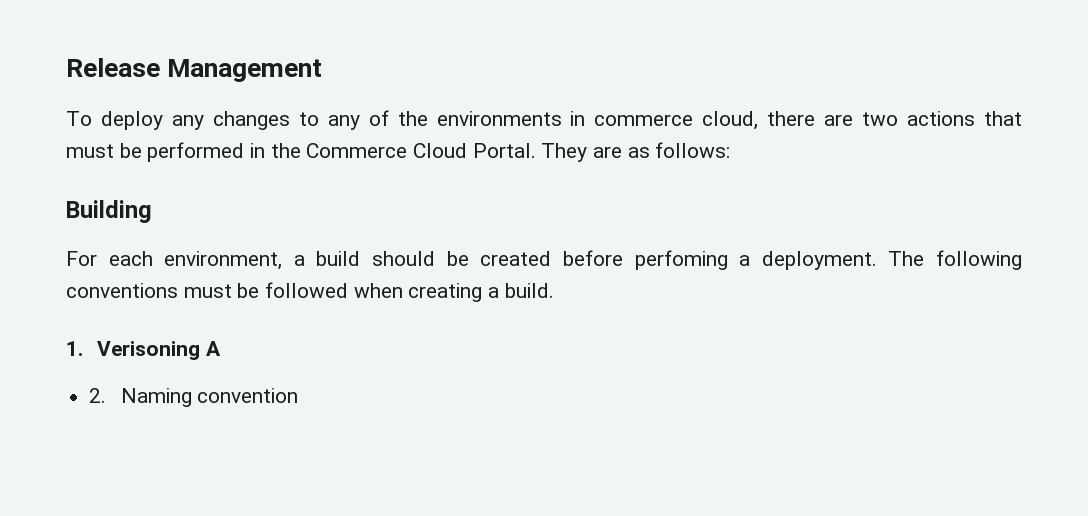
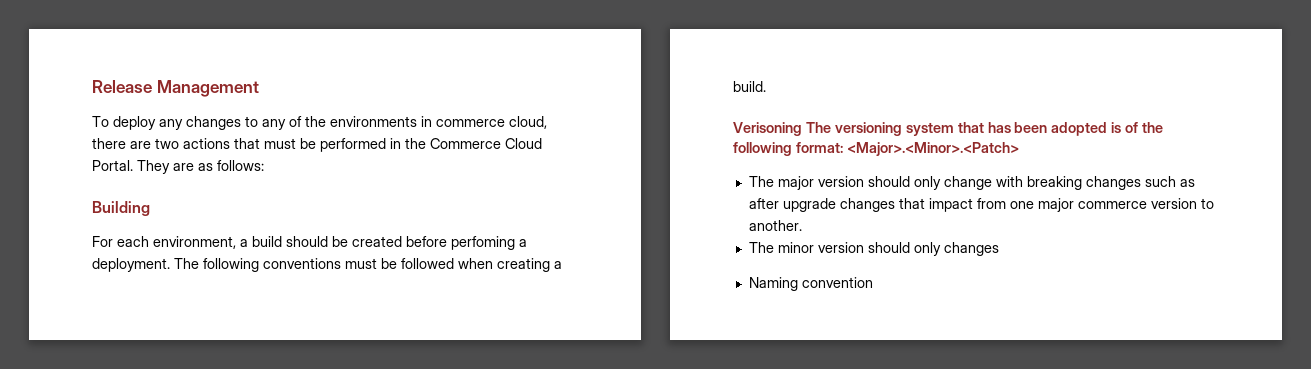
- 1. Verisoning A
- 2. Naming convention
+ Verisoning The versioning system that has been adopted is of the following format: <Major>.<Minor>.<Patch>
+ The major version should only change with breaking changes such as after upgrade changes that impact from one major commerce version to another.
+ The minor version should only changes
+ Naming convention

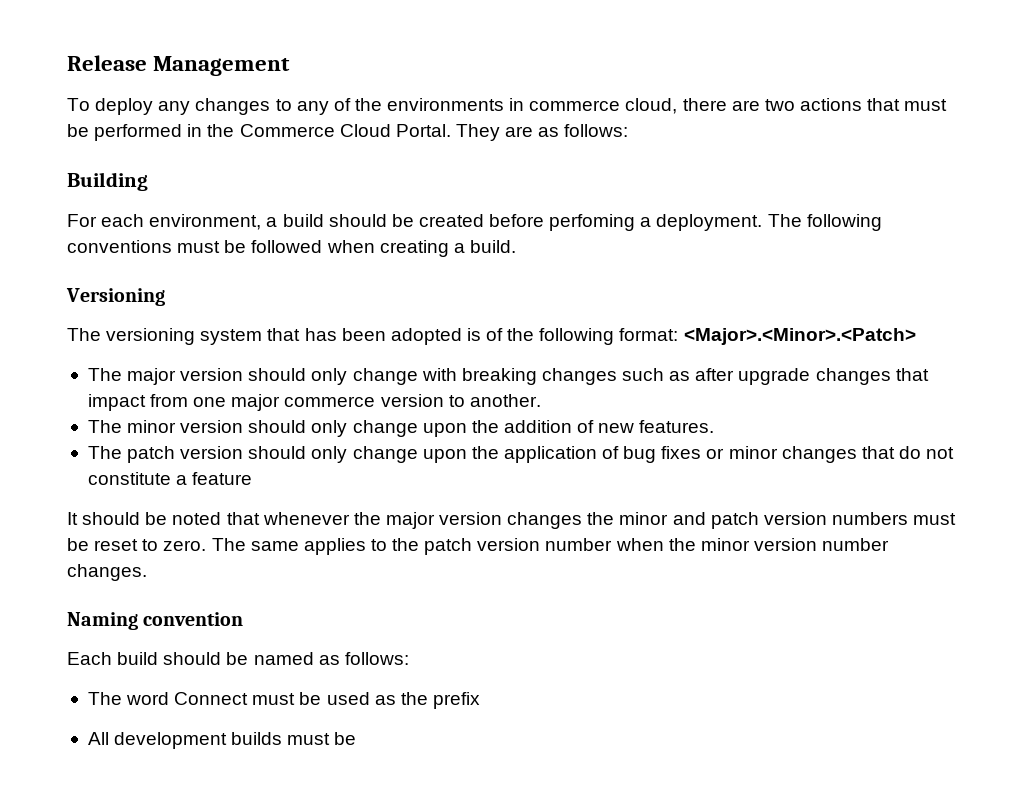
- Verisoning The versioning system that has been adopted is of the following format: <Major>.<Minor>.<Patch>
+ Versioning
+ The versioning system that has been adopted is of the following format: <Major>.<Minor>.<Patch>
- The minor version should only changes
+ The minor version should only change upon the addition of new features.
+ The patch version should only change upon the application of bug fixes or minor changes that do not constitute a feature
+ It should be noted that whenever the major version changes the minor and patch version numbers must be reset to zero. The same applies to the patch version number when the minor version number changes.
  Naming convention
+ Each build should be named as follows:
+ The word Connect must be used as the prefix
+ All development builds must be

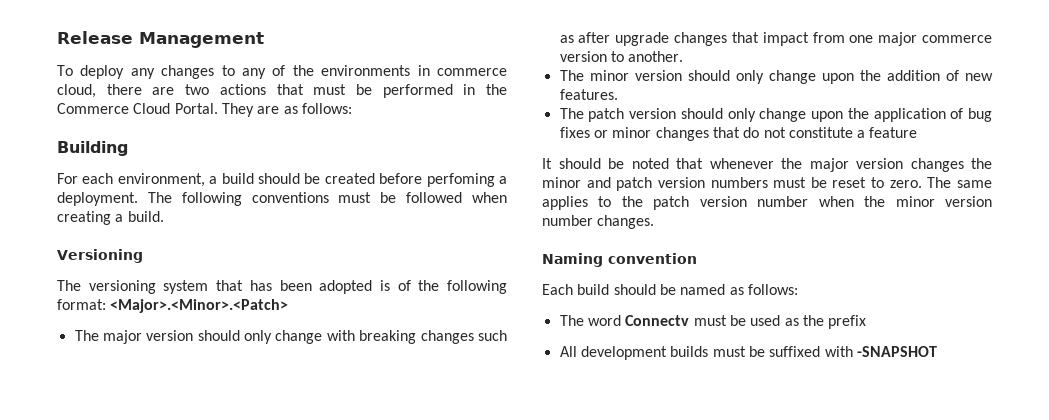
- The word Connect must be used as the prefix
+ The word Connectv must be used as the prefix
- All development builds must be
+ All development builds must be suffixed with -SNAPSHOT

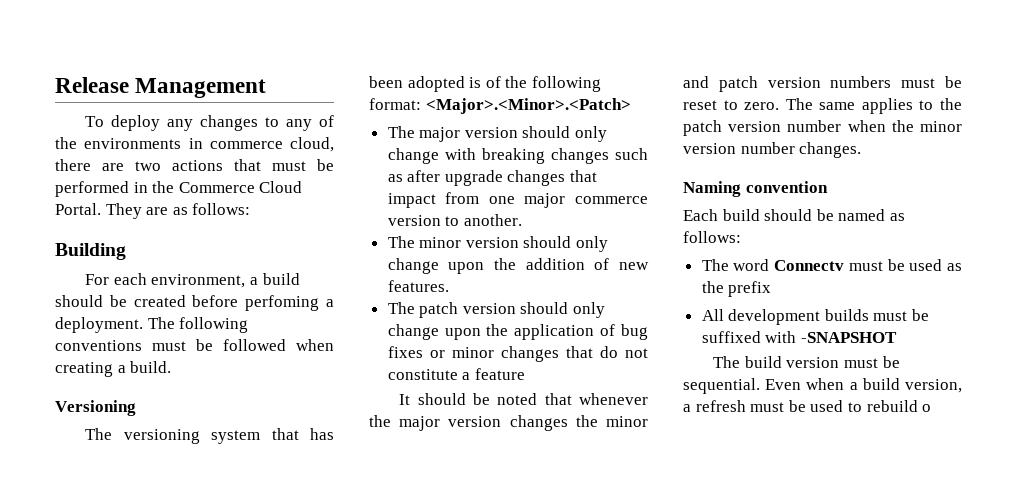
+ The build version must be sequential. Even when a build version, a refresh must be used to rebuild o

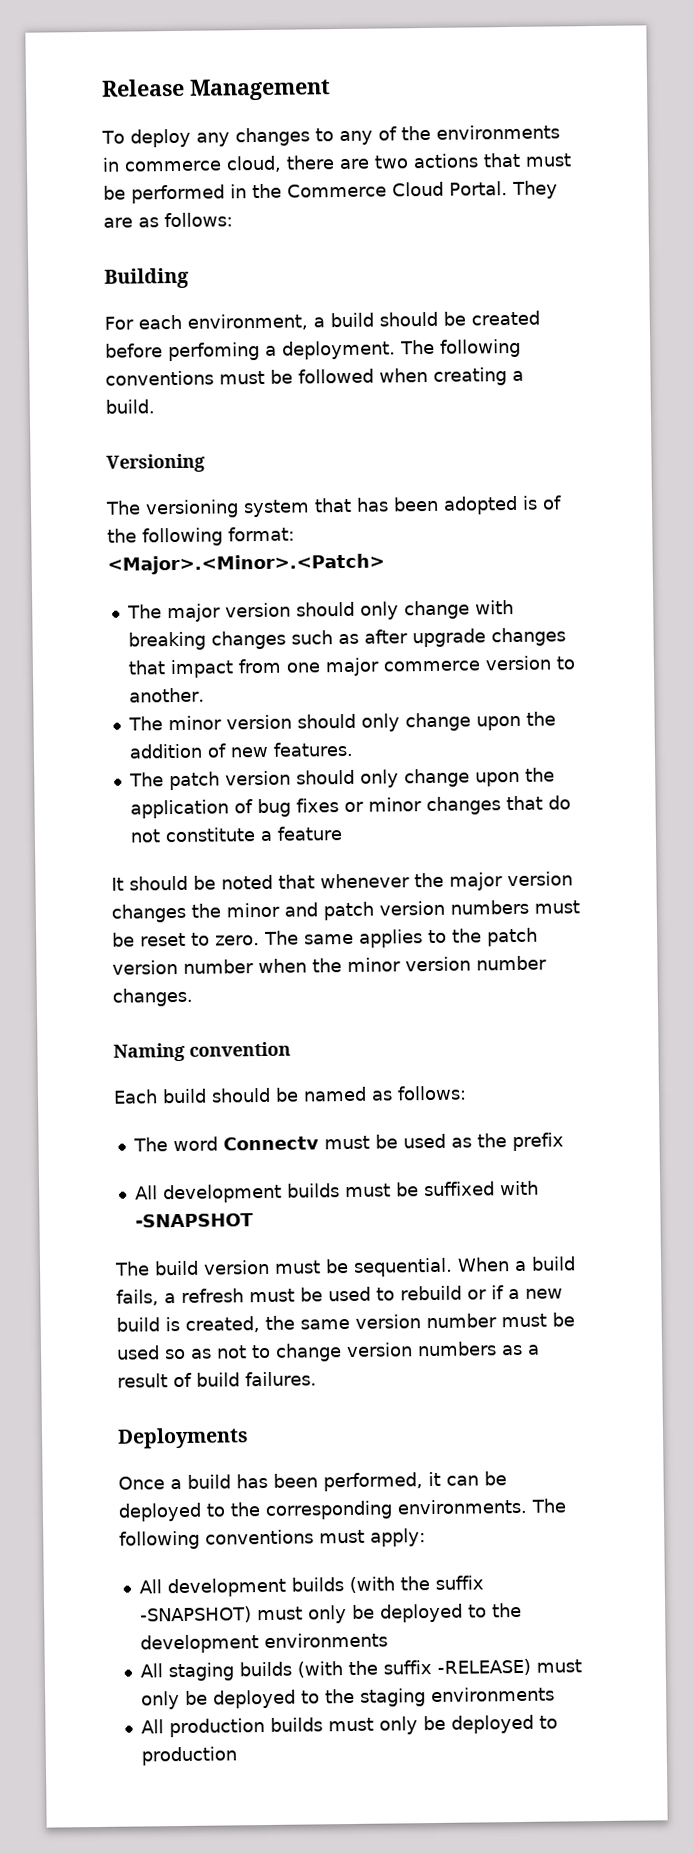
- Even when a build version, a refresh must be used to rebuild o
+ When a build fails, a refresh must be used to rebuild or if a new build is created, the same version number must be used so as not to change version numbers as a result of build failures.
+ Deployments
+ Once a build has been performed, it can be deployed to the corresponding environments. The following conventions must apply:
+ All development builds (with the suffix -SNAPSHOT) must only be deployed to the development environments
+ All staging builds (with the suffix -RELEASE) must only be deployed to the staging environments
+ All production builds must only be deployed to production

